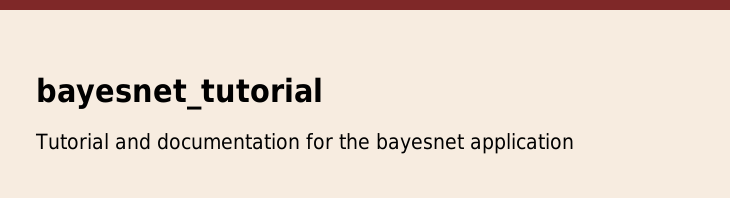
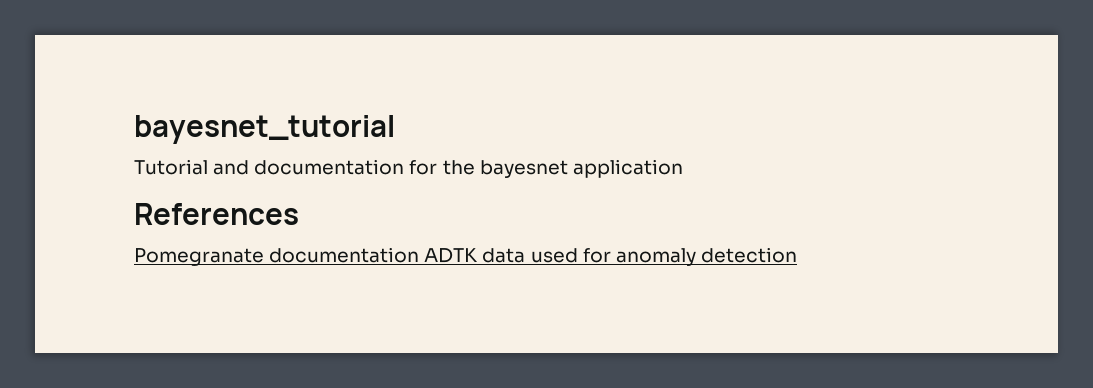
+ References
+ Pomegranate documentation ADTK data used for anomaly detection

